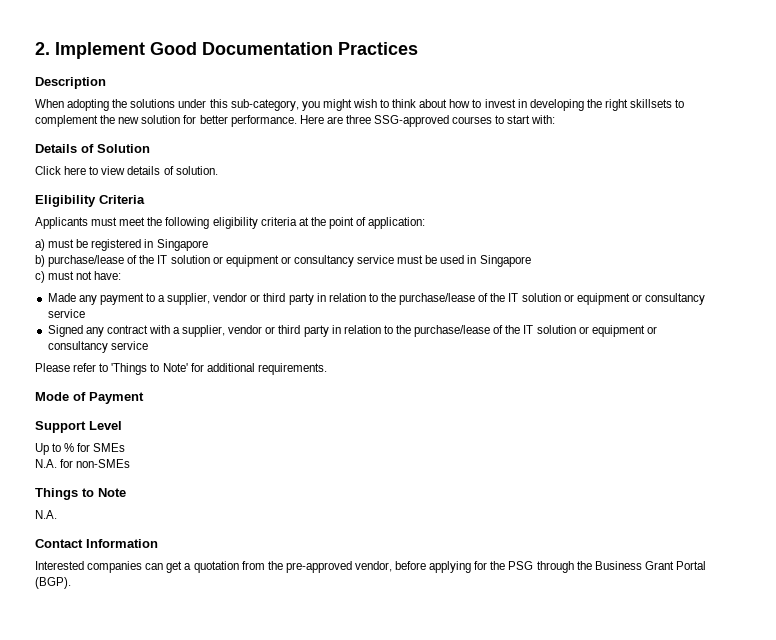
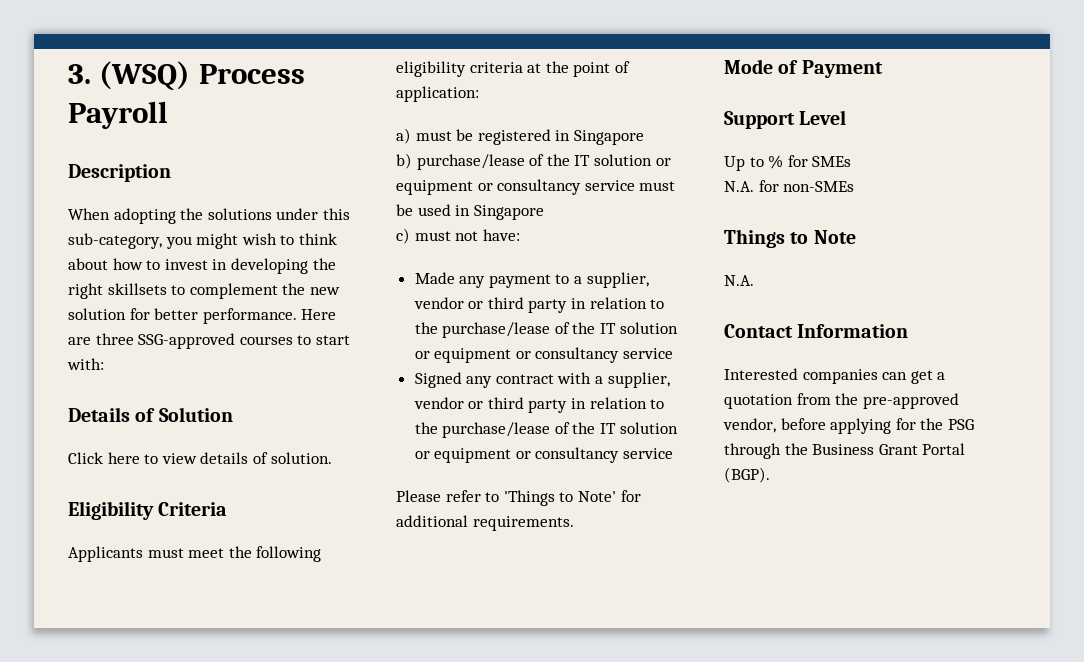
- 2. Implement Good Documentation Practices
+ 3. (WSQ) Process Payroll

